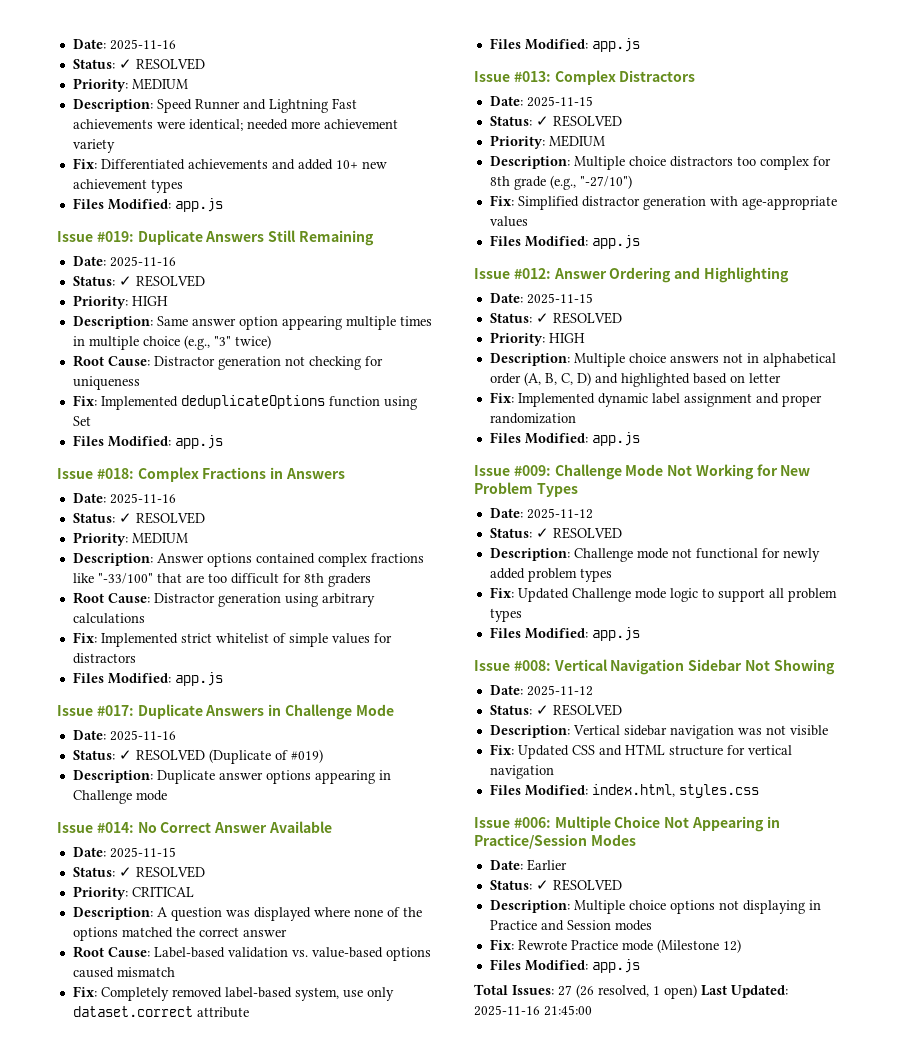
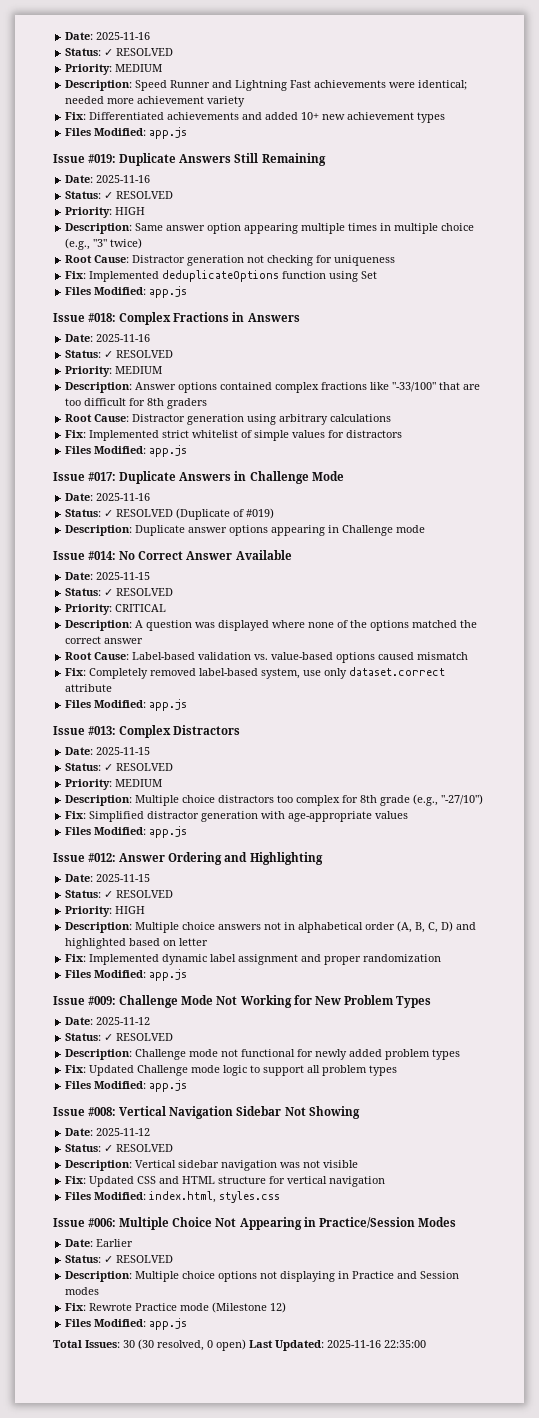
- Total Issues: 27 (26 resolved, 1 open) Last Updated: 2025-11-16 21:45:00
+ Total Issues: 30 (30 resolved, 0 open) Last Updated: 2025-11-16 22:35:00

